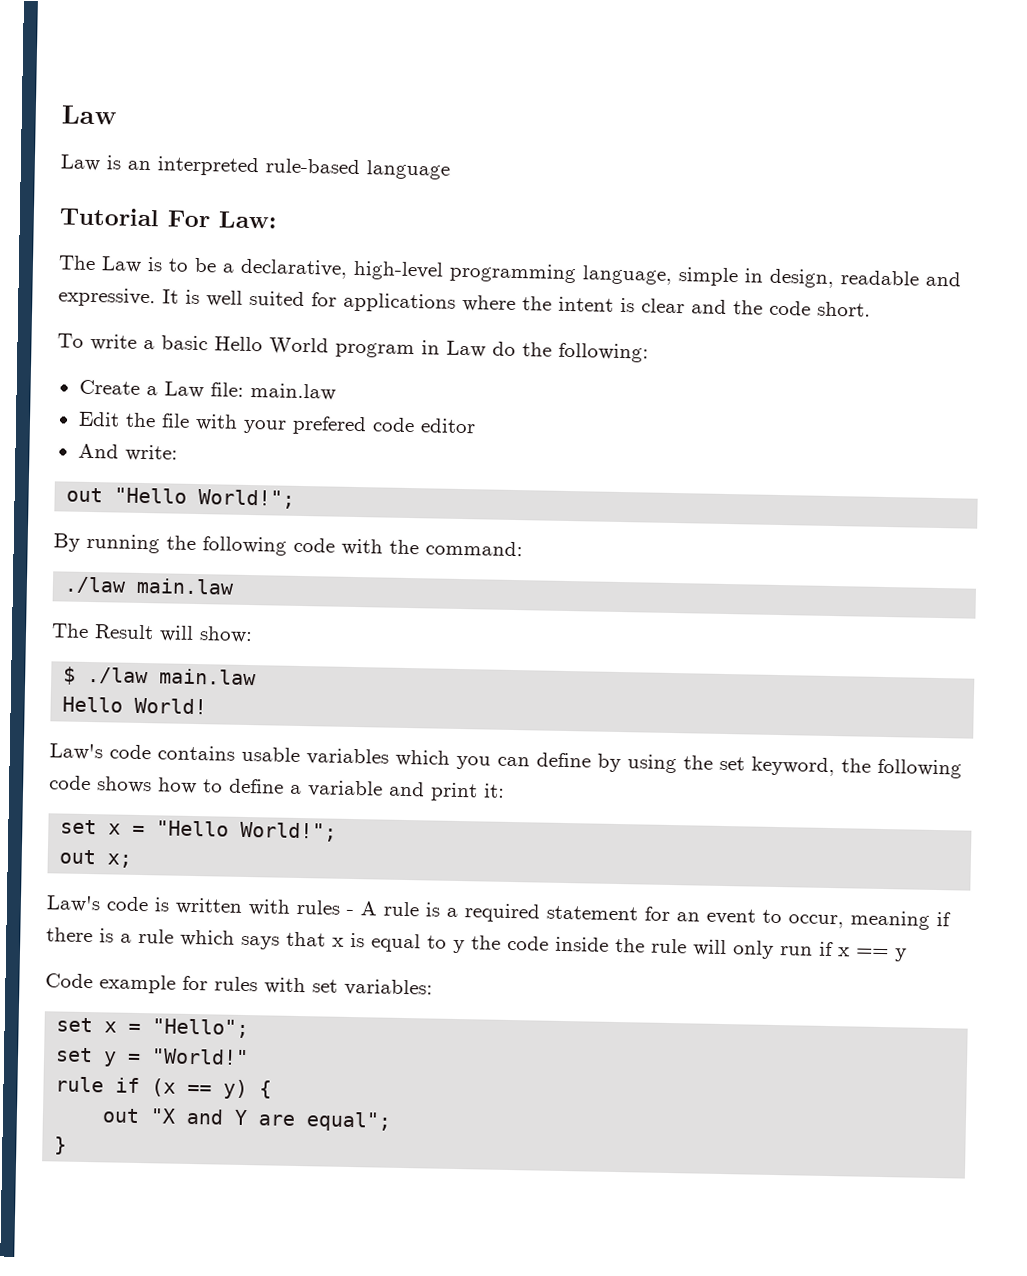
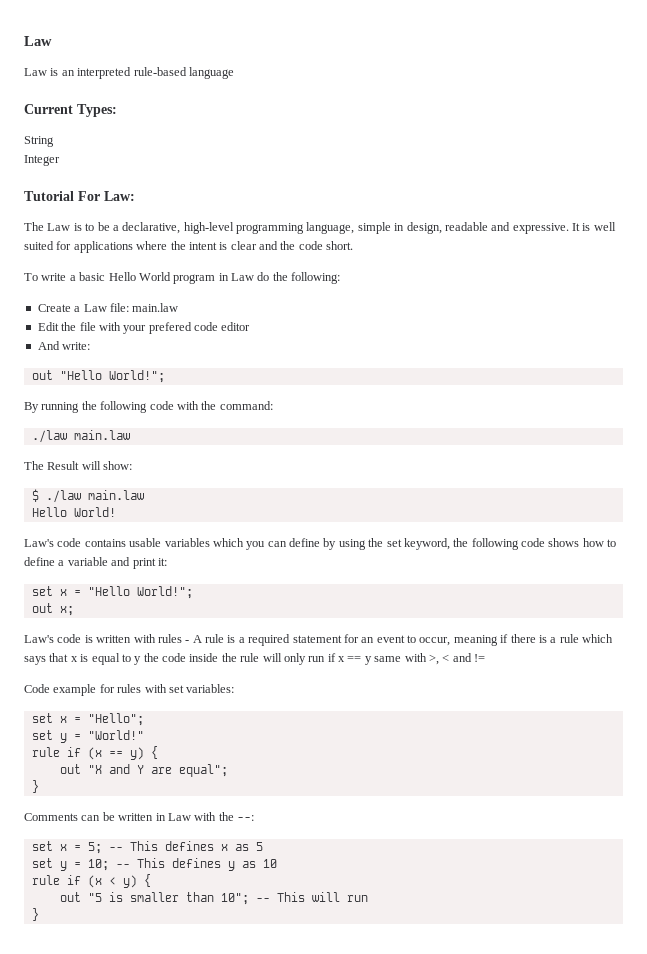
+ Current Types:
+ String
+ Integer
- Law's code is written with rules - A rule is a required statement for an event to occur, meaning if there is a rule which says that x is equal to y the code inside the rule will only run if x == y
+ Law's code is written with rules - A rule is a required statement for an event to occur, meaning if there is a rule which says that x is equal to y the code inside the rule will only run if x == y same with >, < and !=
+ Comments can be written in Law with the --:
+ set x = 5; -- This defines x as 5
+ set y = 10; -- This defines y as 10
+ rule if (x < y) {
+ out "5 is smaller than 10"; -- This will run
+ }

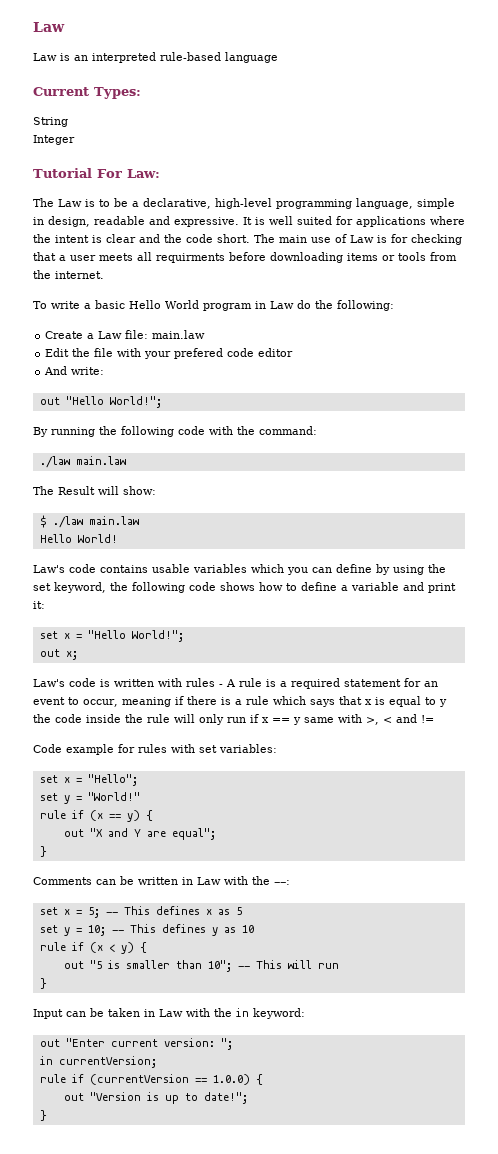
+ The main use of Law is for checking that a user meets all requirments before downloading items or tools from the internet.
+ Input can be taken in Law with the in keyword:
+ out "Enter current version: ";
+ in currentVersion;
+ rule if (currentVersion == 1.0.0) {
+ out "Version is up to date!";
+ }

